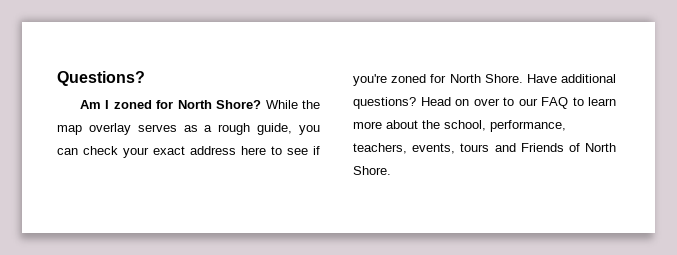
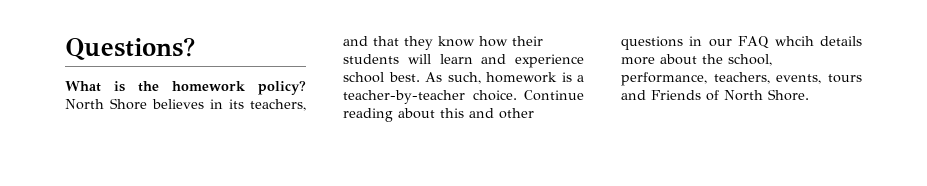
- Am I zoned for North Shore? While the map overlay serves as a rough guide, you can check your exact address here to see if you're zoned for North Shore. Have additional questions? Head on over to our FAQ to learn more about the school, performance, teachers, events, tours and Friends of North Shore.
+ What is the homework policy? North Shore believes in its teachers, and that they know how their students will learn and experience school best. As such, homework is a teacher-by-teacher choice. Continue reading about this and other questions in our FAQ whcih details more about the school, performance, teachers, events, tours and Friends of North Shore.

